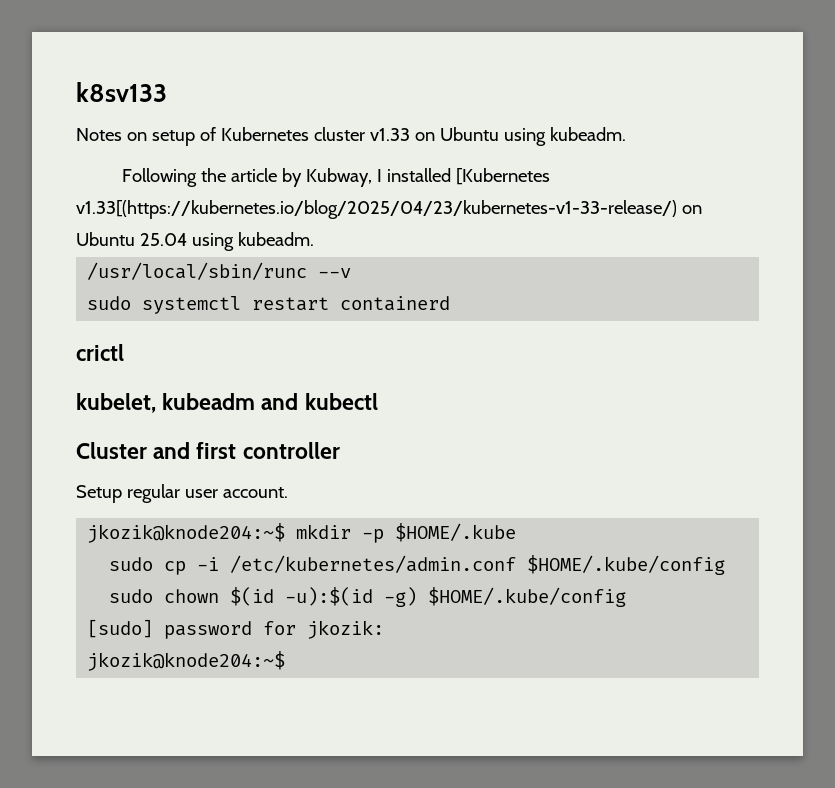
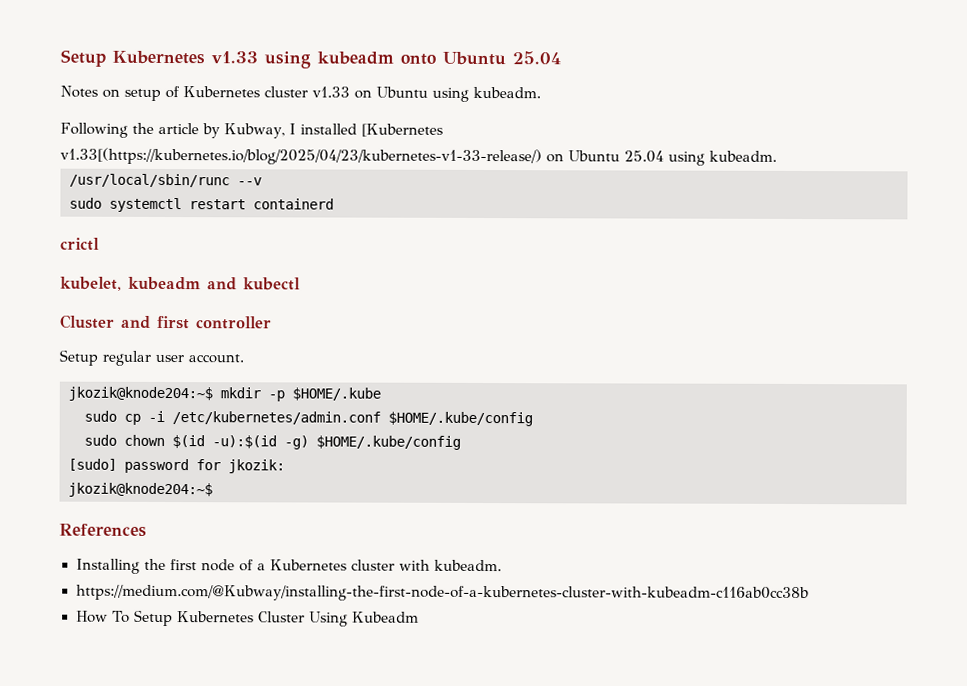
- k8sv133
+ Setup Kubernetes v1.33 using kubeadm onto Ubuntu 25.04
+ References
+ Installing the first node of a Kubernetes cluster with kubeadm.
+ https://medium.com/@Kubway/installing-the-first-node-of-a-kubernetes-cluster-with-kubeadm-c116ab0cc38b
+ How To Setup Kubernetes Cluster Using Kubeadm

